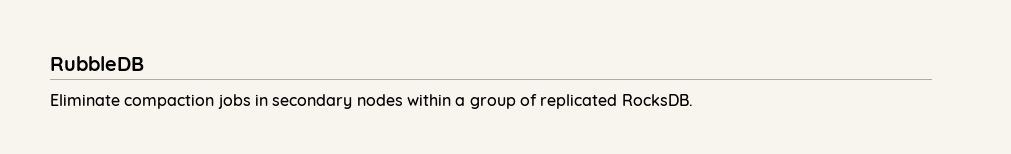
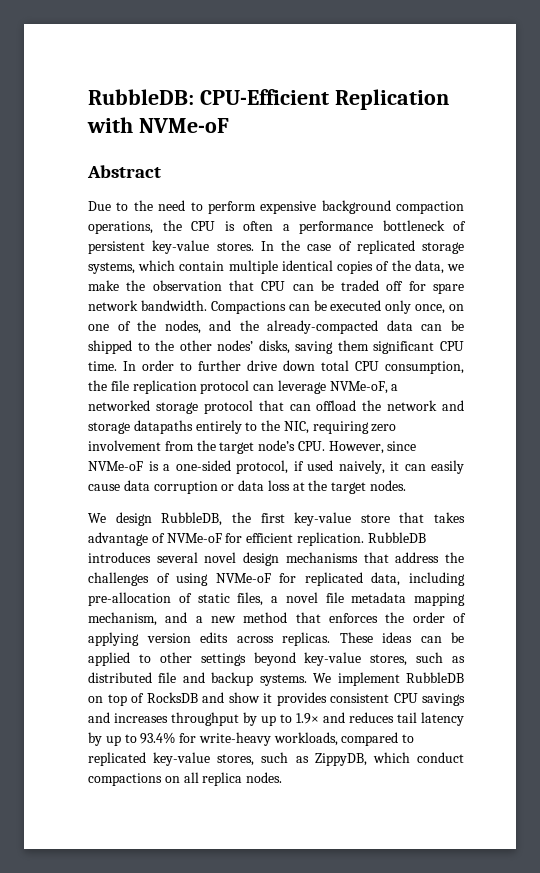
- RubbleDB
- Eliminate compaction jobs in secondary nodes within a group of replicated RocksDB.
+ RubbleDB: CPU-Efficient Replication with NVMe-oF
+ Abstract
+ Due to the need to perform expensive background compaction operations, the CPU is often a performance bottleneck of persistent key-value stores. In the case of replicated storage systems, which contain multiple identical copies of the data, we make the observation that CPU can be traded off for spare network bandwidth. Compactions can be executed only once, on one of the nodes, and the already-compacted data can be shipped to the other nodes’ disks, saving them significant CPU time. In order to further drive down total CPU consumption, the file replication protocol can leverage NVMe-oF, a networked storage protocol that can offload the network and storage datapaths entirely to the NIC, requiring zero involvement from the target node’s CPU. However, since NVMe-oF is a one-sided protocol, if used naively, it can easily cause data corruption or data loss at the target nodes.
+ We design RubbleDB, the first key-value store that takes advantage of NVMe-oF for efficient replication. RubbleDB introduces several novel design mechanisms that address the challenges of using NVMe-oF for replicated data, including pre-allocation of static files, a novel file metadata mapping mechanism, and a new method that enforces the order of applying version edits across replicas. These ideas can be applied to other settings beyond key-value stores, such as distributed file and backup systems. We implement RubbleDB on top of RocksDB and show it provides consistent CPU savings and increases throughput by up to 1.9× and reduces tail latency by up to 93.4% for write-heavy workloads, compared to replicated key-value stores, such as ZippyDB, which conduct compactions on all replica nodes.

